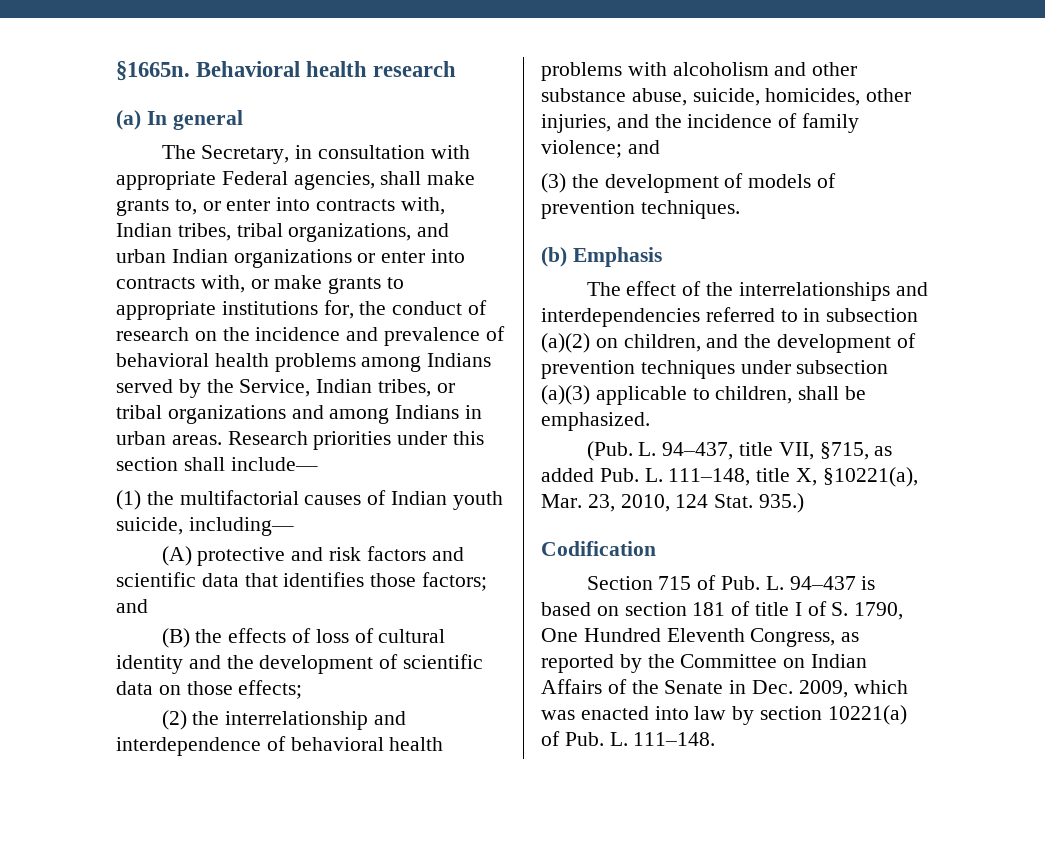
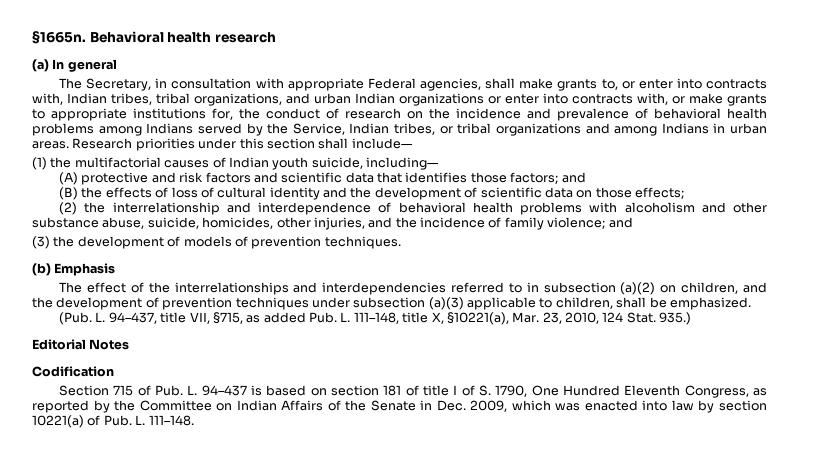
+ Editorial Notes

